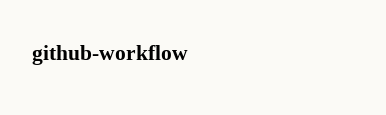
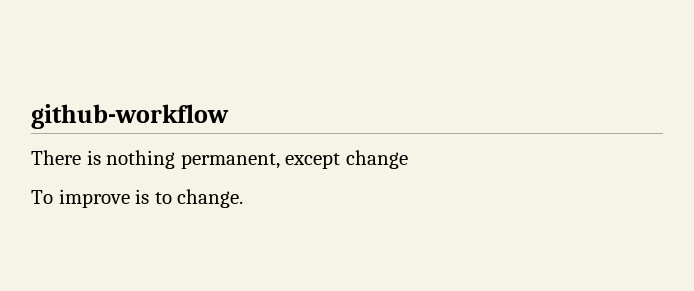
+ There is nothing permanent, except change
+ To improve is to change.

